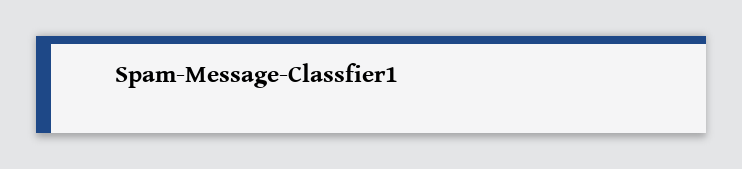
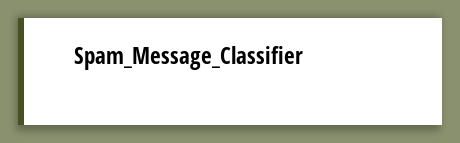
- Spam-Message-Classfier1
+ Spam_Message_Classifier

